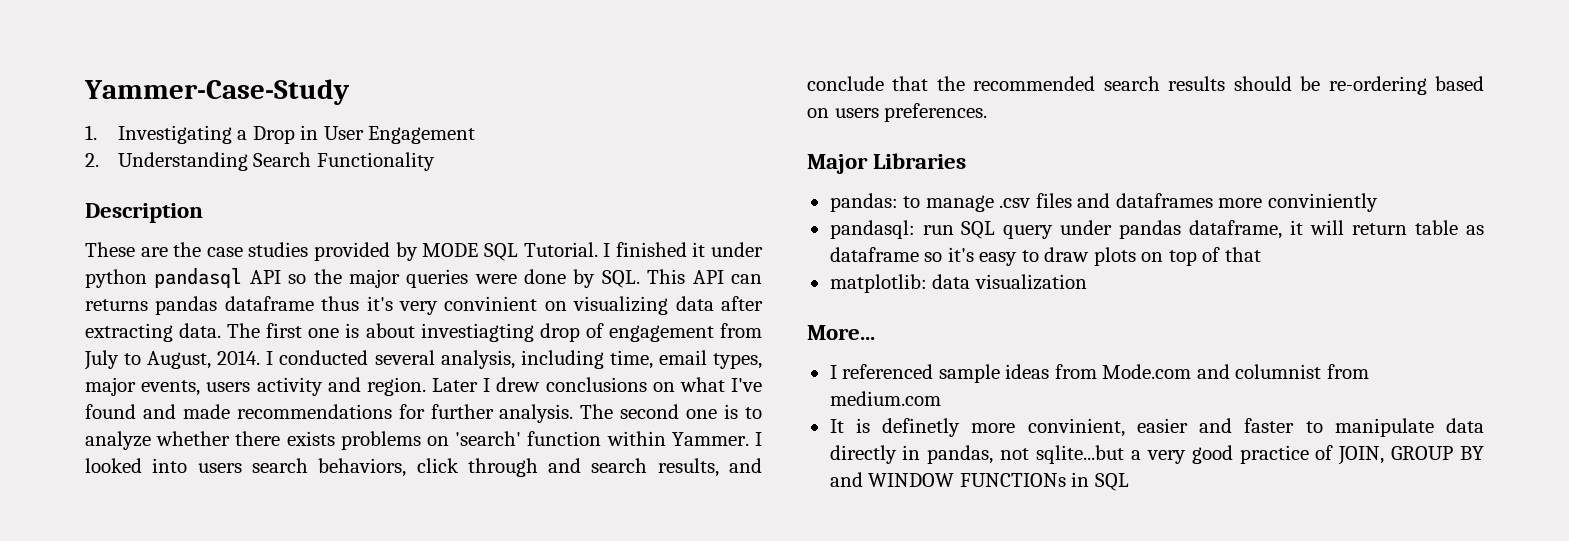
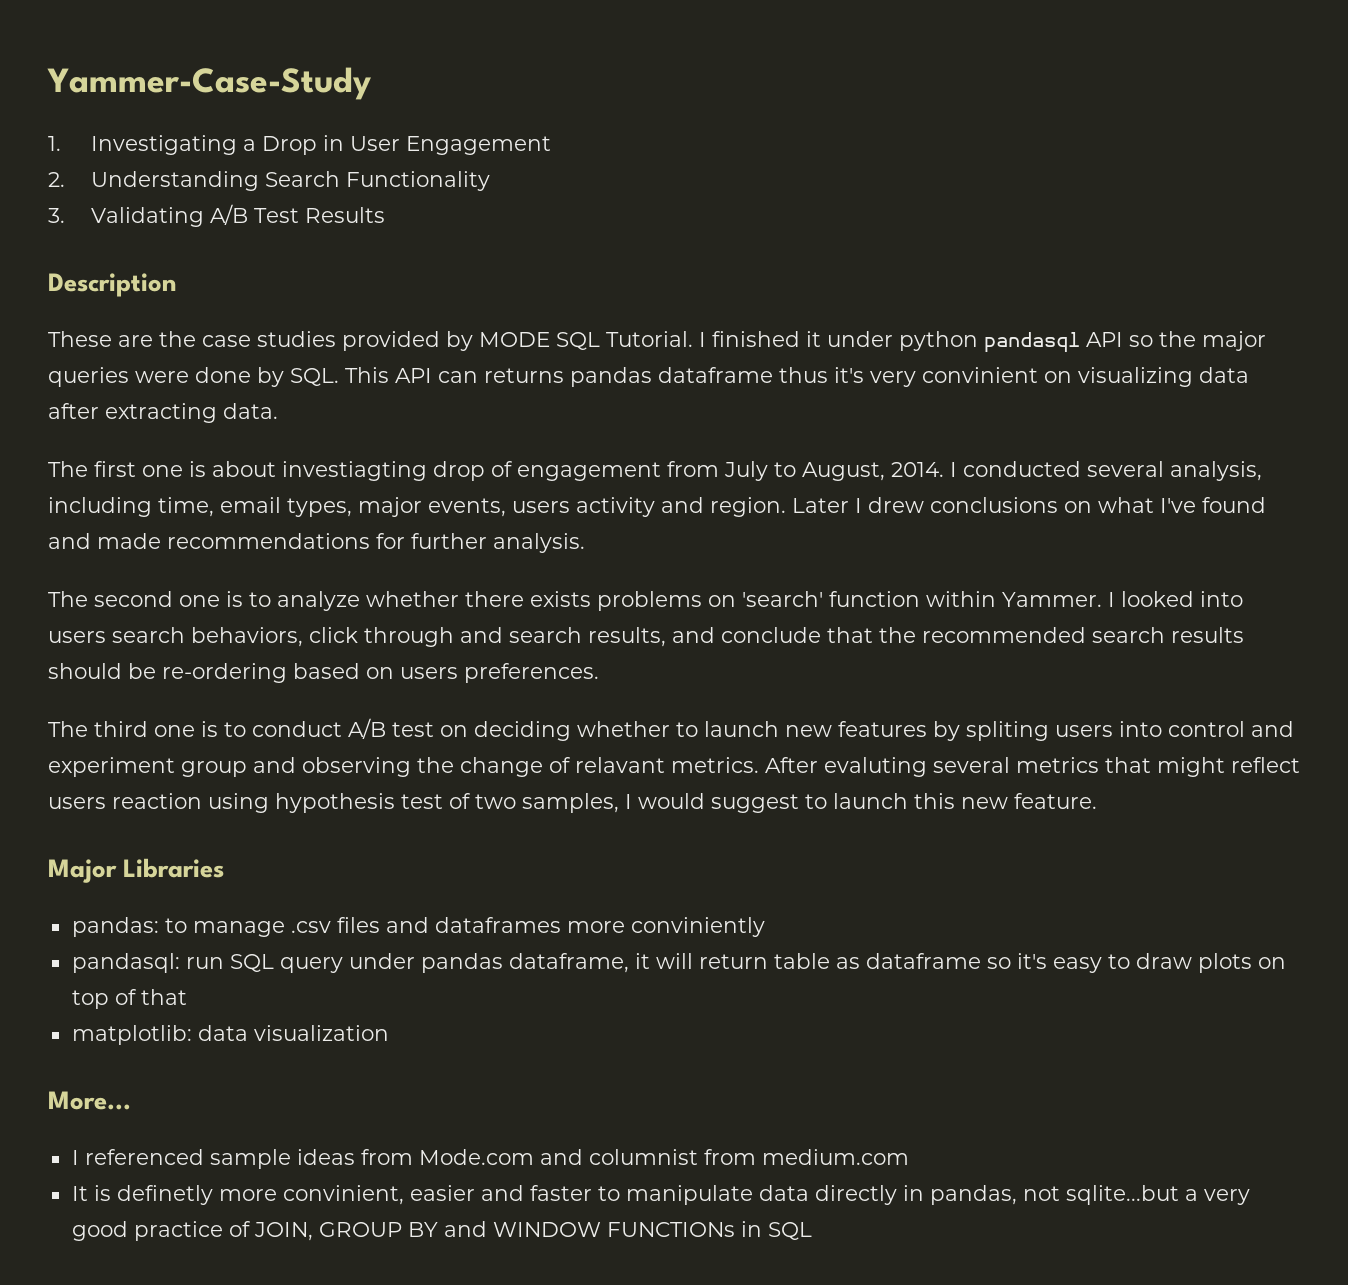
+ 3. Validating A/B Test Results
- I finished it under python pandasql API so the major queries were done by SQL. This API can returns pandas dataframe thus it's very convinient on visualizing data after extracting data. The first one is about investiagting drop of engagement from July to August, 2014.
+ I finished it under python pandasql API so the major queries were done by SQL. This API can returns pandas dataframe thus it's very convinient on visualizing data after extracting data.
+ The first one is about investiagting drop of engagement from July to August, 2014.
- Later I drew conclusions on what I've found and made recommendations for further analysis. The second one is to analyze whether there exists problems on 'search' function within Yammer.
+ Later I drew conclusions on what I've found and made recommendations for further analysis.
+ The second one is to analyze whether there exists problems on 'search' function within Yammer.
+ The third one is to conduct A/B test on deciding whether to launch new features by spliting users into control and experiment group and observing the change of relavant metrics. After evaluting several metrics that might reflect users reaction using hypothesis test of two samples, I would suggest to launch this new feature.

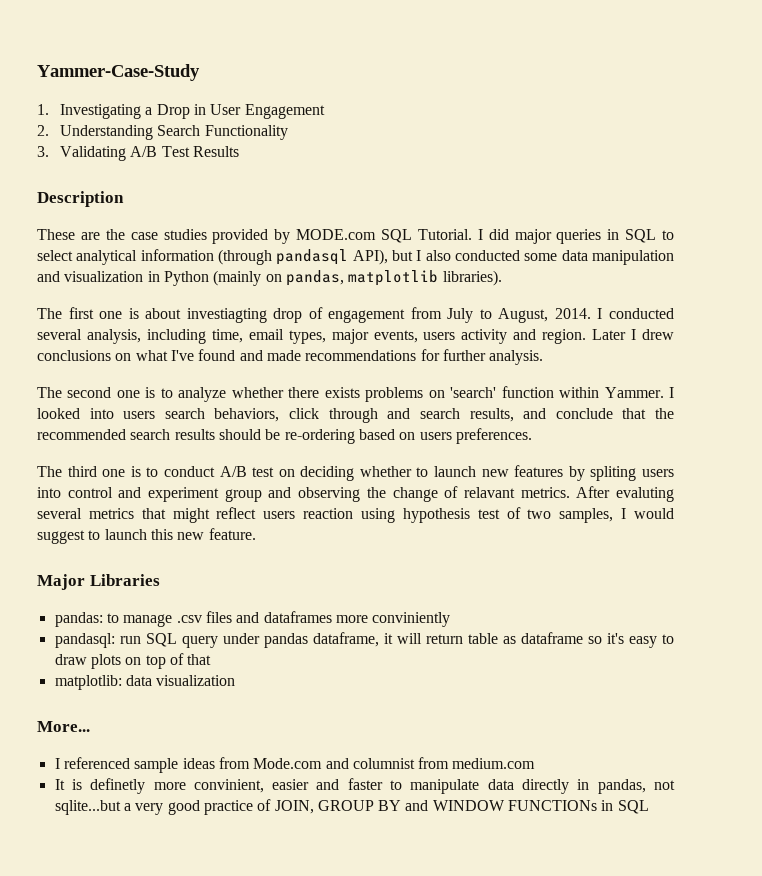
- These are the case studies provided by MODE SQL Tutorial.
+ These are the case studies provided by MODE.com SQL Tutorial.
- I finished it under python pandasql API so the major queries were done by SQL. This API can returns pandas dataframe thus it's very convinient on visualizing data after extracting data.
+ I did major queries in SQL to select analytical information (through pandasql API), but I also conducted some data manipulation and visualization in Python (mainly on pandas, matplotlib libraries).

